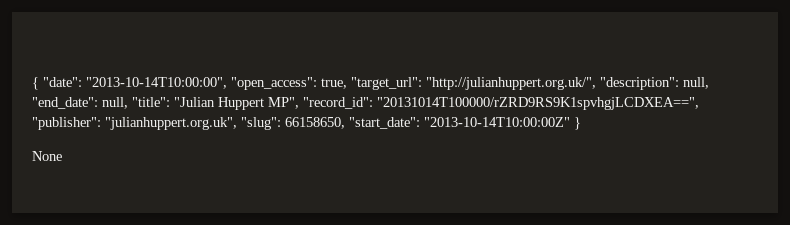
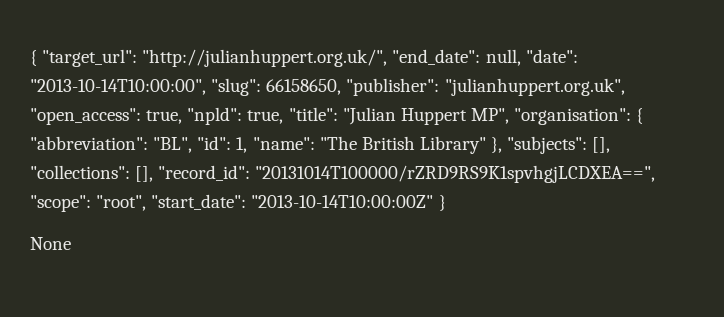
- { "date": "2013-10-14T10:00:00", "open_access": true, "target_url": "http://julianhuppert.org.uk/", "description": null, "end_date": null, "title": "Julian Huppert MP", "record_id": "20131014T100000/rZRD9RS9K1spvhgjLCDXEA==", "publisher": "julianhuppert.org.uk", "slug": 66158650, "start_date": "2013-10-14T10:00:00Z" }
+ { "target_url": "http://julianhuppert.org.uk/", "end_date": null, "date": "2013-10-14T10:00:00", "slug": 66158650, "publisher": "julianhuppert.org.uk", "open_access": true, "npld": true, "title": "Julian Huppert MP", "organisation": { "abbreviation": "BL", "id": 1, "name": "The British Library" }, "subjects": [], "collections": [], "record_id": "20131014T100000/rZRD9RS9K1spvhgjLCDXEA==", "scope": "root", "start_date": "2013-10-14T10:00:00Z" }

